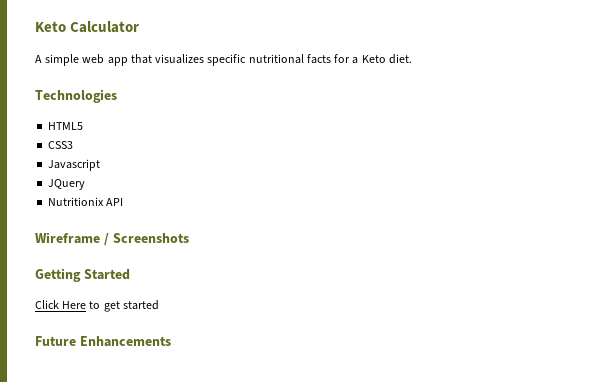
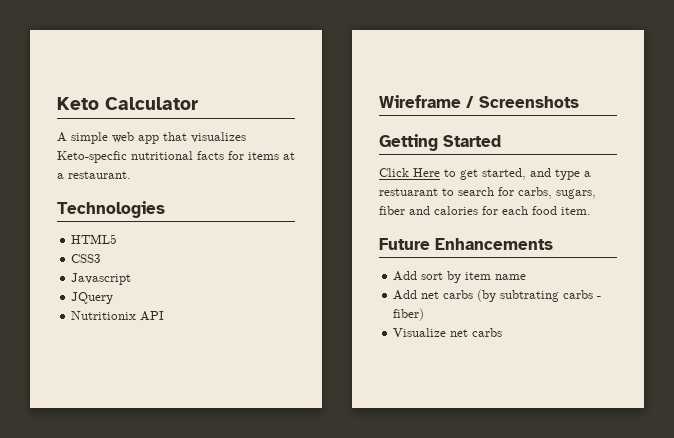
- A simple web app that visualizes specific nutritional facts for a Keto diet.
+ A simple web app that visualizes Keto-specfic nutritional facts for items at a restaurant.
- Click Here to get started
+ Click Here to get started, and type a restuarant to search for carbs, sugars, fiber and calories for each food item.
  Future Enhancements
+ Add sort by item name
+ Add net carbs (by subtrating carbs - fiber)
+ Visualize net carbs

